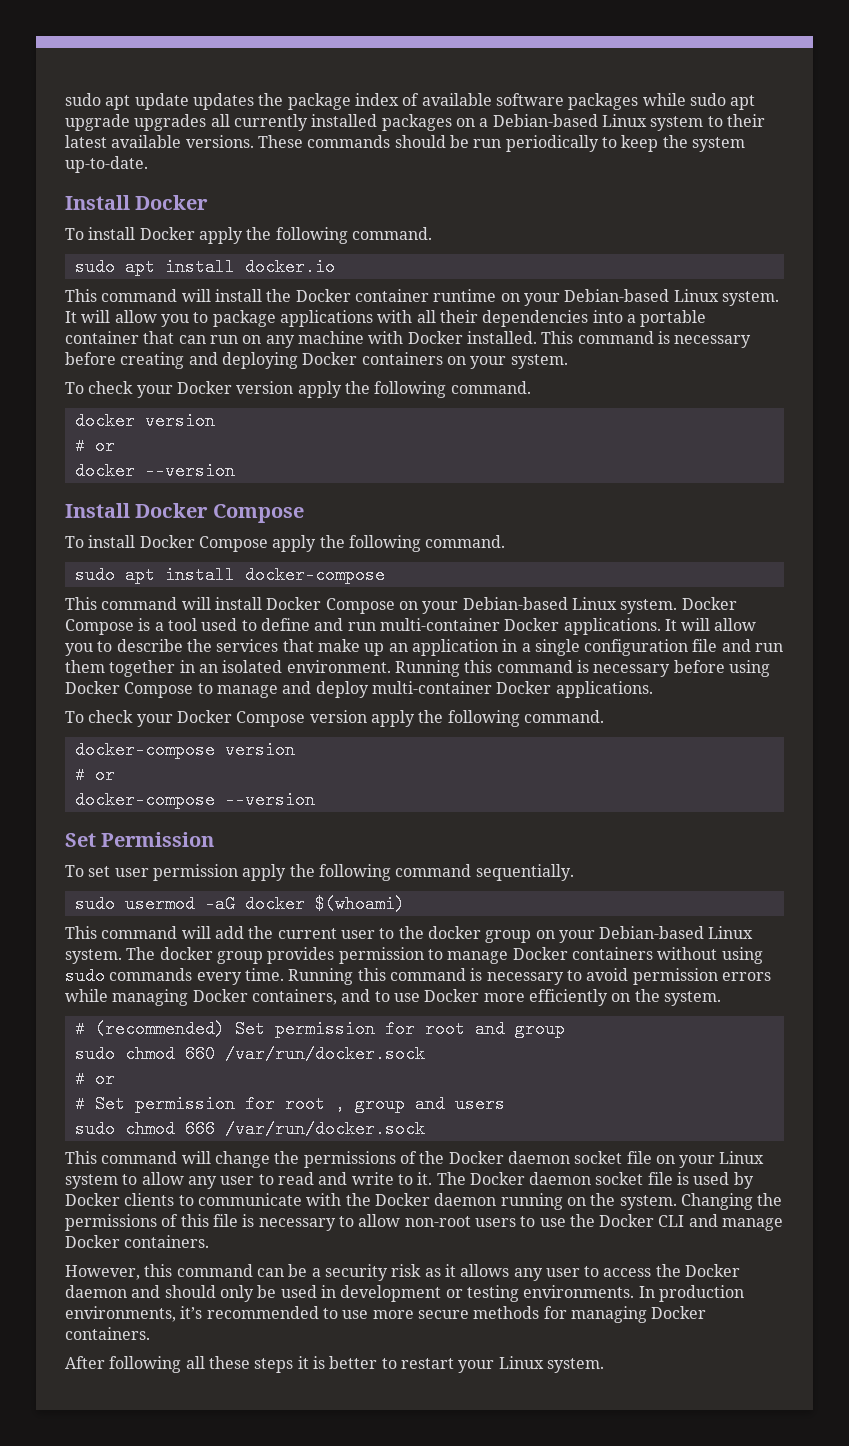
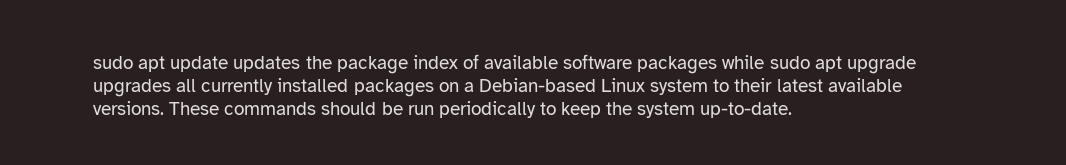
  These commands should be run periodically to keep the system up-to-date.
- Install Docker
- To install Docker apply the following command.
- sudo apt install docker.io
- This command will install the Docker container runtime on your Debian-based Linux system. It will allow you to package applications with all their dependencies into a portable container that can run on any machine with Docker installed. This command is necessary before creating and deploying Docker containers on your system.
- To check your Docker version apply the following command.
- docker version
- # or
- docker --version
- Install Docker Compose
- To install Docker Compose apply the following command.
- sudo apt install docker-compose
- This command will install Docker Compose on your Debian-based Linux system. Docker Compose is a tool used to define and run multi-container Docker applications. It will allow you to describe the services that make up an application in a single configuration file and run them together in an isolated environment. Running this command is necessary before using Docker Compose to manage and deploy multi-container Docker applications.
- To check your Docker Compose version apply the following command.
- docker-compose version
- # or
- docker-compose --version
- Set Permission
- To set user permission apply the following command sequentially.
- sudo usermod -aG docker $(whoami)
- This command will add the current user to the docker group on your Debian-based Linux system. The docker group provides permission to manage Docker containers without using sudo commands every time. Running this command is necessary to avoid permission errors while managing Docker containers, and to use Docker more efficiently on the system.
- # (recommended) Set permission for root and group
- sudo chmod 660 /var/run/docker.sock
- # or
- # Set permission for root , group and users
- sudo chmod 666 /var/run/docker.sock
- This command will change the permissions of the Docker daemon socket file on your Linux system to allow any user to read and write to it. The Docker daemon socket file is used by Docker clients to communicate with the Docker daemon running on the system. Changing the permissions of this file is necessary to allow non-root users to use the Docker CLI and manage Docker containers.
- However, this command can be a security risk as it allows any user to access the Docker daemon and should only be used in development or testing environments. In production environments, it’s recommended to use more secure methods for managing Docker containers.
- After following all these steps it is better to restart your Linux system.

